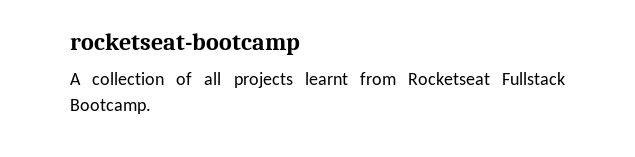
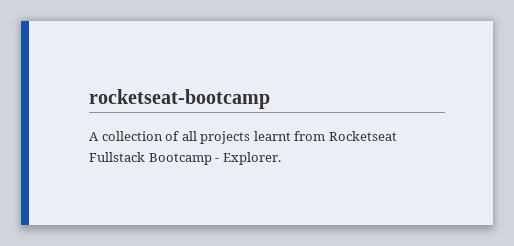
- A collection of all projects learnt from Rocketseat Fullstack Bootcamp.
+ A collection of all projects learnt from Rocketseat Fullstack Bootcamp - Explorer.

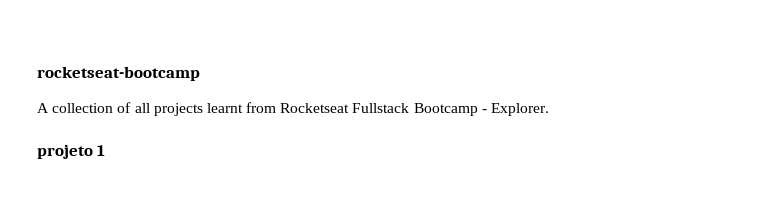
+ projeto 1

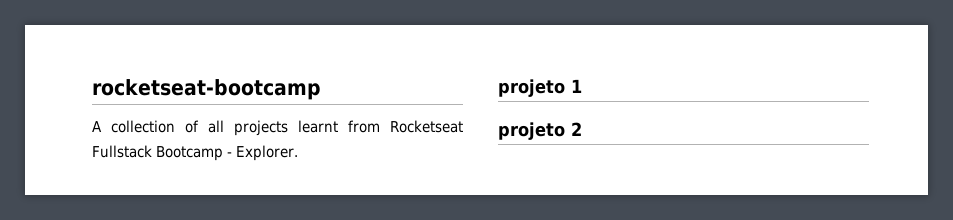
+ projeto 2

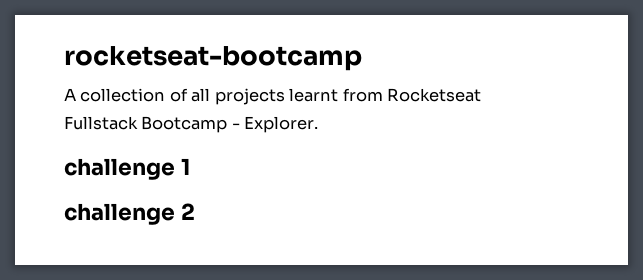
- projeto 1
+ challenge 1
- projeto 2
+ challenge 2

